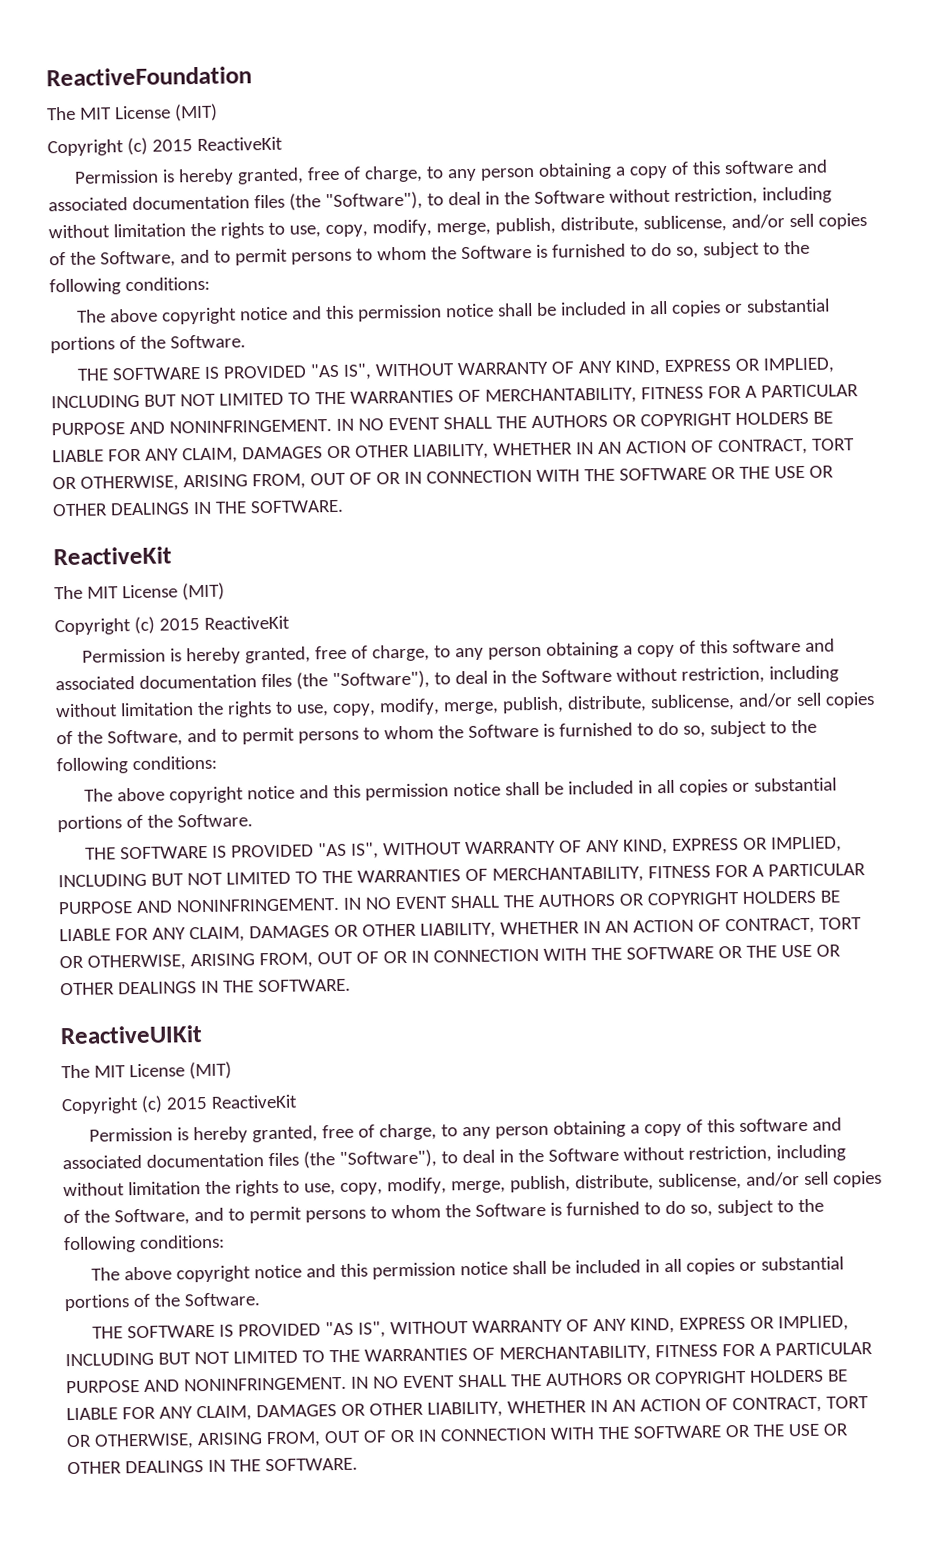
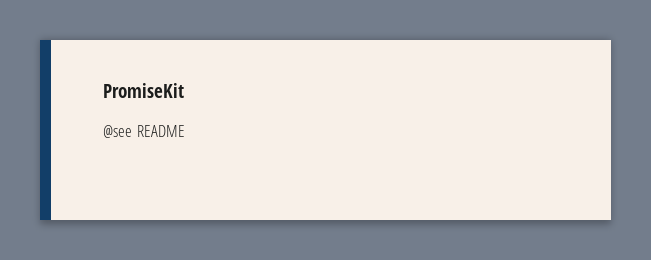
- ReactiveFoundation
- The MIT License (MIT)
- Copyright (c) 2015 ReactiveKit
- Permission is hereby granted, free of charge, to any person obtaining a copy of this software and associated documentation files (the "Software"), to deal in the Software without restriction, including without limitation the rights to use, copy, modify, merge, publish, distribute, sublicense, and/or sell copies of the Software, and to permit persons to whom the Software is furnished to do so, subject to the following conditions:
- The above copyright notice and this permission notice shall be included in all copies or substantial portions of the Software.
- THE SOFTWARE IS PROVIDED "AS IS", WITHOUT WARRANTY OF ANY KIND, EXPRESS OR IMPLIED, INCLUDING BUT NOT LIMITED TO THE WARRANTIES OF MERCHANTABILITY, FITNESS FOR A PARTICULAR PURPOSE AND NONINFRINGEMENT. IN NO EVENT SHALL THE AUTHORS OR COPYRIGHT HOLDERS BE LIABLE FOR ANY CLAIM, DAMAGES OR OTHER LIABILITY, WHETHER IN AN ACTION OF CONTRACT, TORT OR OTHERWISE, ARISING FROM, OUT OF OR IN CONNECTION WITH THE SOFTWARE OR THE USE OR OTHER DEALINGS IN THE SOFTWARE.
- ReactiveKit
- The MIT License (MIT)
- Copyright (c) 2015 ReactiveKit
- Permission is hereby granted, free of charge, to any person obtaining a copy of this software and associated documentation files (the "Software"), to deal in the Software without restriction, including without limitation the rights to use, copy, modify, merge, publish, distribute, sublicense, and/or sell copies of the Software, and to permit persons to whom the Software is furnished to do so, subject to the following conditions:
- The above copyright notice and this permission notice shall be included in all copies or substantial portions of the Software.
- THE SOFTWARE IS PROVIDED "AS IS", WITHOUT WARRANTY OF ANY KIND, EXPRESS OR IMPLIED, INCLUDING BUT NOT LIMITED TO THE WARRANTIES OF MERCHANTABILITY, FITNESS FOR A PARTICULAR PURPOSE AND NONINFRINGEMENT. IN NO EVENT SHALL THE AUTHORS OR COPYRIGHT HOLDERS BE LIABLE FOR ANY CLAIM, DAMAGES OR OTHER LIABILITY, WHETHER IN AN ACTION OF CONTRACT, TORT OR OTHERWISE, ARISING FROM, OUT OF OR IN CONNECTION WITH THE SOFTWARE OR THE USE OR OTHER DEALINGS IN THE SOFTWARE.
- ReactiveUIKit
- The MIT License (MIT)
- Copyright (c) 2015 ReactiveKit
- Permission is hereby granted, free of charge, to any person obtaining a copy of this software and associated documentation files (the "Software"), to deal in the Software without restriction, including without limitation the rights to use, copy, modify, merge, publish, distribute, sublicense, and/or sell copies of the Software, and to permit persons to whom the Software is furnished to do so, subject to the following conditions:
- The above copyright notice and this permission notice shall be included in all copies or substantial portions of the Software.
- THE SOFTWARE IS PROVIDED "AS IS", WITHOUT WARRANTY OF ANY KIND, EXPRESS OR IMPLIED, INCLUDING BUT NOT LIMITED TO THE WARRANTIES OF MERCHANTABILITY, FITNESS FOR A PARTICULAR PURPOSE AND NONINFRINGEMENT. IN NO EVENT SHALL THE AUTHORS OR COPYRIGHT HOLDERS BE LIABLE FOR ANY CLAIM, DAMAGES OR OTHER LIABILITY, WHETHER IN AN ACTION OF CONTRACT, TORT OR OTHERWISE, ARISING FROM, OUT OF OR IN CONNECTION WITH THE SOFTWARE OR THE USE OR OTHER DEALINGS IN THE SOFTWARE.
+ PromiseKit
+ @see README

